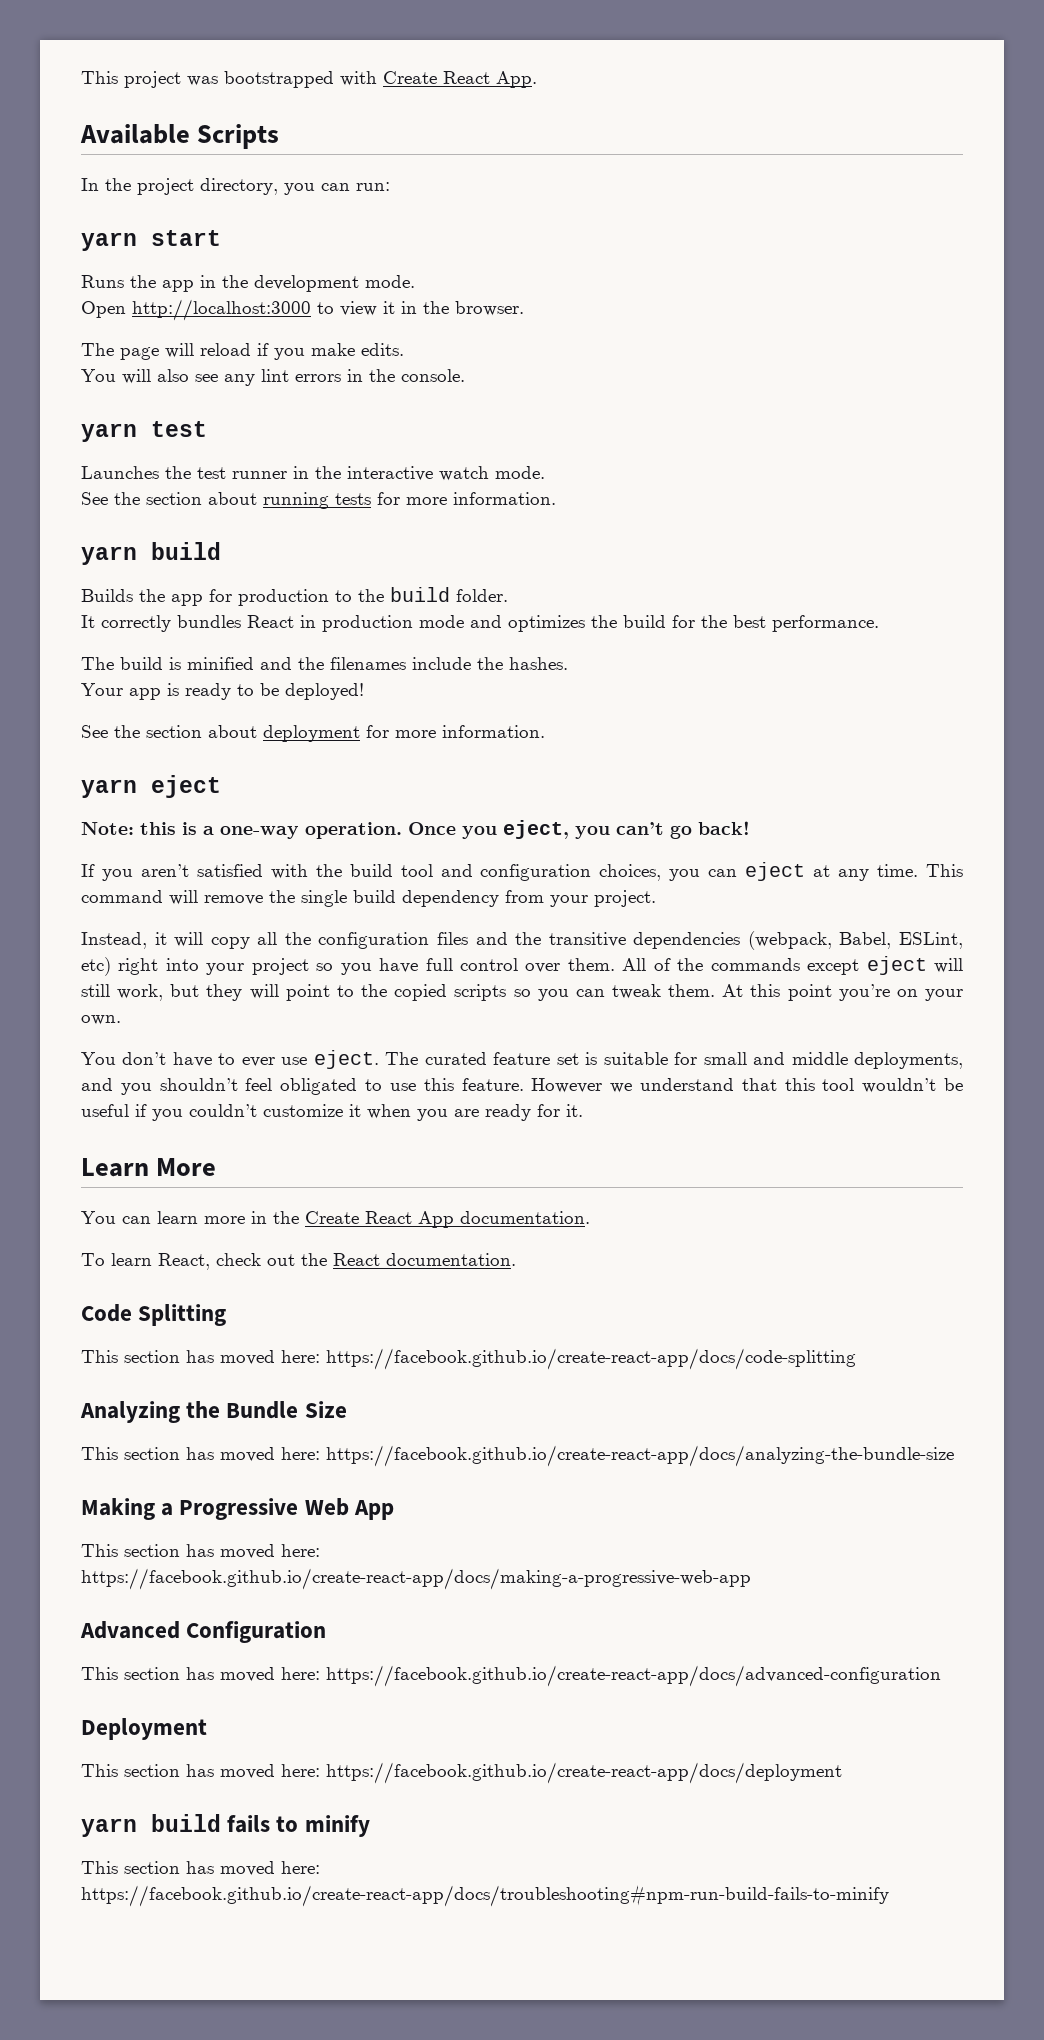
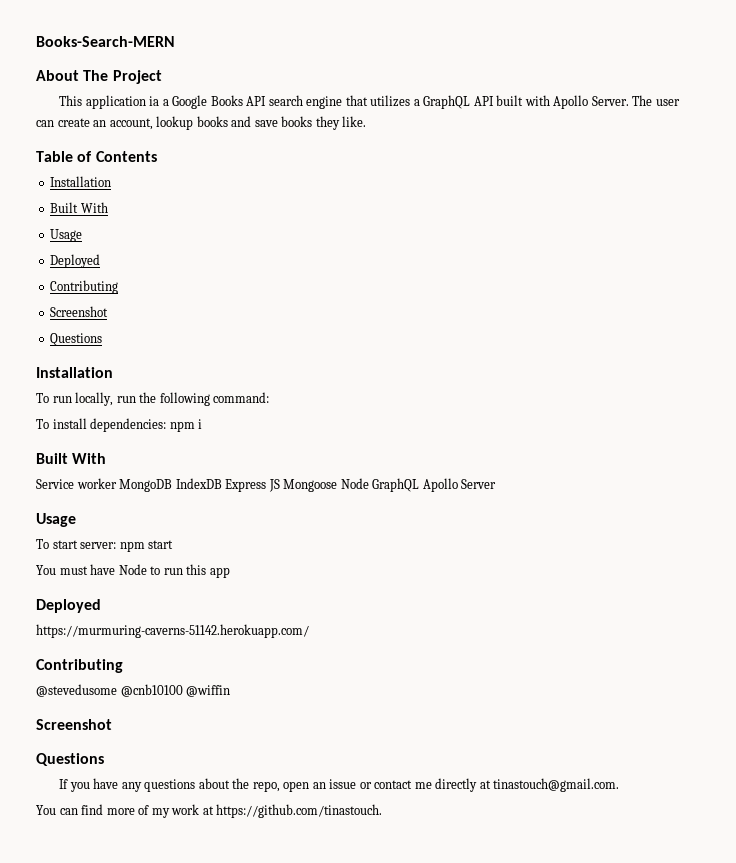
- This project was bootstrapped with Create React App.
- Available Scripts
- In the project directory, you can run:
- yarn start
- Runs the app in the development mode.
- Open http://localhost:3000 to view it in the browser.
- The page will reload if you make edits.
- You will also see any lint errors in the console.
- yarn test
- Launches the test runner in the interactive watch mode.
- See the section about running tests for more information.
- yarn build
- Builds the app for production to the build folder.
- It correctly bundles React in production mode and optimizes the build for the best performance.
- The build is minified and the filenames include the hashes.
- Your app is ready to be deployed!
- See the section about deployment for more information.
- yarn eject
- Note: this is a one-way operation. Once you eject, you can’t go back!
- If you aren’t satisfied with the build tool and configuration choices, you can eject at any time. This command will remove the single build dependency from your project.
- Instead, it will copy all the configuration files and the transitive dependencies (webpack, Babel, ESLint, etc) right into your project so you have full control over them. All of the commands except eject will still work, but they will point to the copied scripts so you can tweak them. At this point you’re on your own.
- You don’t have to ever use eject. The curated feature set is suitable for small and middle deployments, and you shouldn’t feel obligated to use this feature. However we understand that this tool wouldn’t be useful if you couldn’t customize it when you are ready for it.
- Learn More
- You can learn more in the Create React App documentation.
- To learn React, check out the React documentation.
- Code Splitting
- This section has moved here: https://facebook.github.io/create-react-app/docs/code-splitting
- Analyzing the Bundle Size
- This section has moved here: https://facebook.github.io/create-react-app/docs/analyzing-the-bundle-size
- Making a Progressive Web App
- This section has moved here: https://facebook.github.io/create-react-app/docs/making-a-progressive-web-app
- Advanced Configuration
- This section has moved here: https://facebook.github.io/create-react-app/docs/advanced-configuration
- Deployment
- This section has moved here: https://facebook.github.io/create-react-app/docs/deployment
- yarn build fails to minify
- This section has moved here: https://facebook.github.io/create-react-app/docs/troubleshooting#npm-run-build-fails-to-minify
+ Books-Search-MERN
+ About The Project
+ This application ia a Google Books API search engine that utilizes a GraphQL API built with Apollo Server. The user can create an account, lookup books and save books they like.
+ Table of Contents
+ Installation
+ Built With
+ Usage
+ Deployed
+ Contributing
+ Screenshot
+ Questions
+ Installation
+ To run locally, run the following command:
+ To install dependencies: npm i
+ Built With
+ Service worker MongoDB IndexDB Express JS Mongoose Node GraphQL Apollo Server
+ Usage
+ To start server: npm start
+ You must have Node to run this app
+ Deployed
+ https://murmuring-caverns-51142.herokuapp.com/
+ Contributing
+ @stevedusome @cnb10100 @wiffin
+ Screenshot
+ Questions
+ If you have any questions about the repo, open an issue or contact me directly at tinastouch@gmail.com.
+ You can find more of my work at https://github.com/tinastouch.

